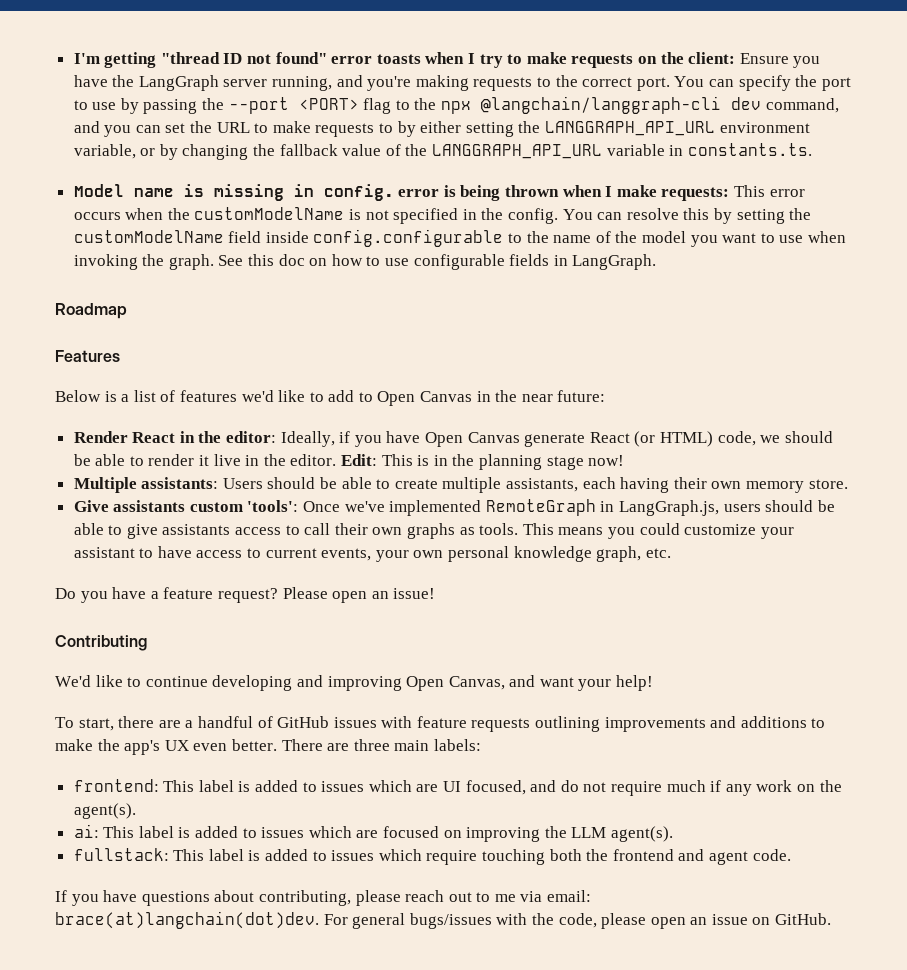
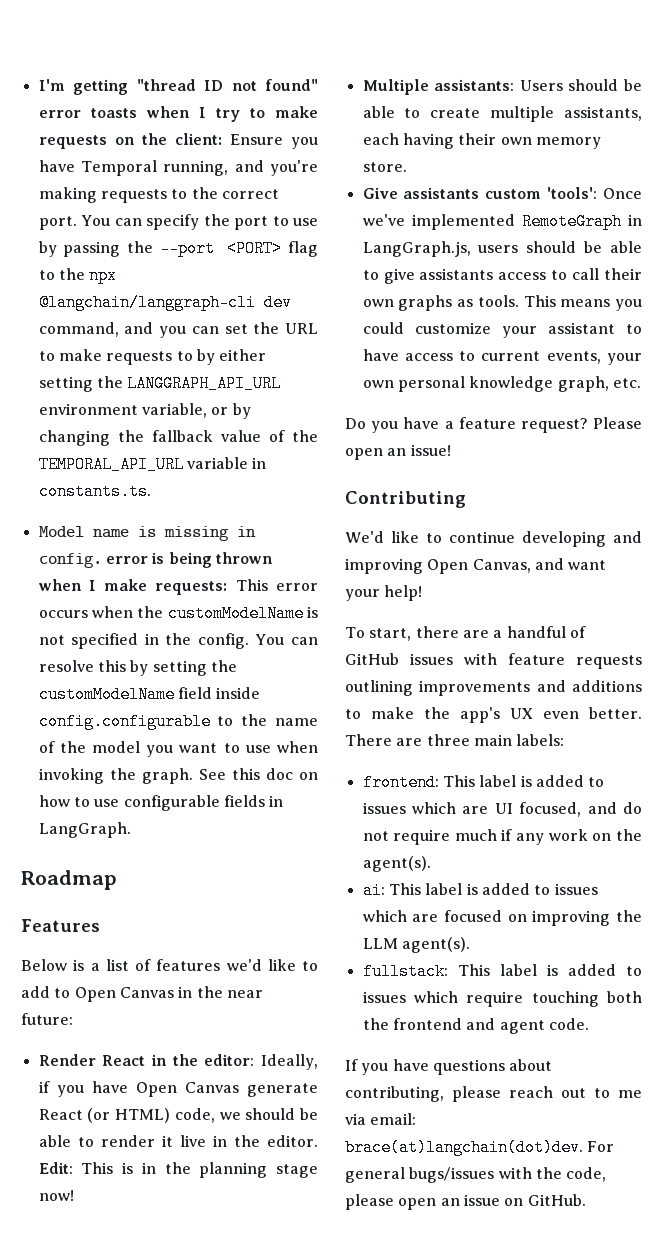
- I'm getting "thread ID not found" error toasts when I try to make requests on the client: Ensure you have the LangGraph server running, and you're making requests to the correct port.
+ I'm getting "thread ID not found" error toasts when I try to make requests on the client: Ensure you have Temporal running, and you're making requests to the correct port.
- You can specify the port to use by passing the --port <PORT> flag to the npx @langchain/langgraph-cli dev command, and you can set the URL to make requests to by either setting the LANGGRAPH_API_URL environment variable, or by changing the fallback value of the LANGGRAPH_API_URL variable in constants.ts.
+ You can specify the port to use by passing the --port <PORT> flag to the npx @langchain/langgraph-cli dev command, and you can set the URL to make requests to by either setting the LANGGRAPH_API_URL environment variable, or by changing the fallback value of the TEMPORAL_API_URL variable in constants.ts.

